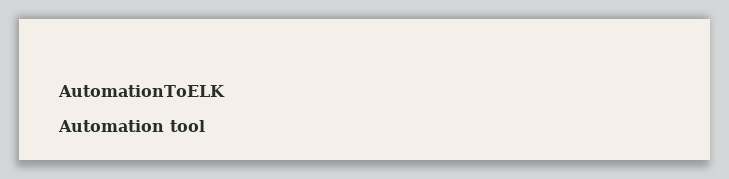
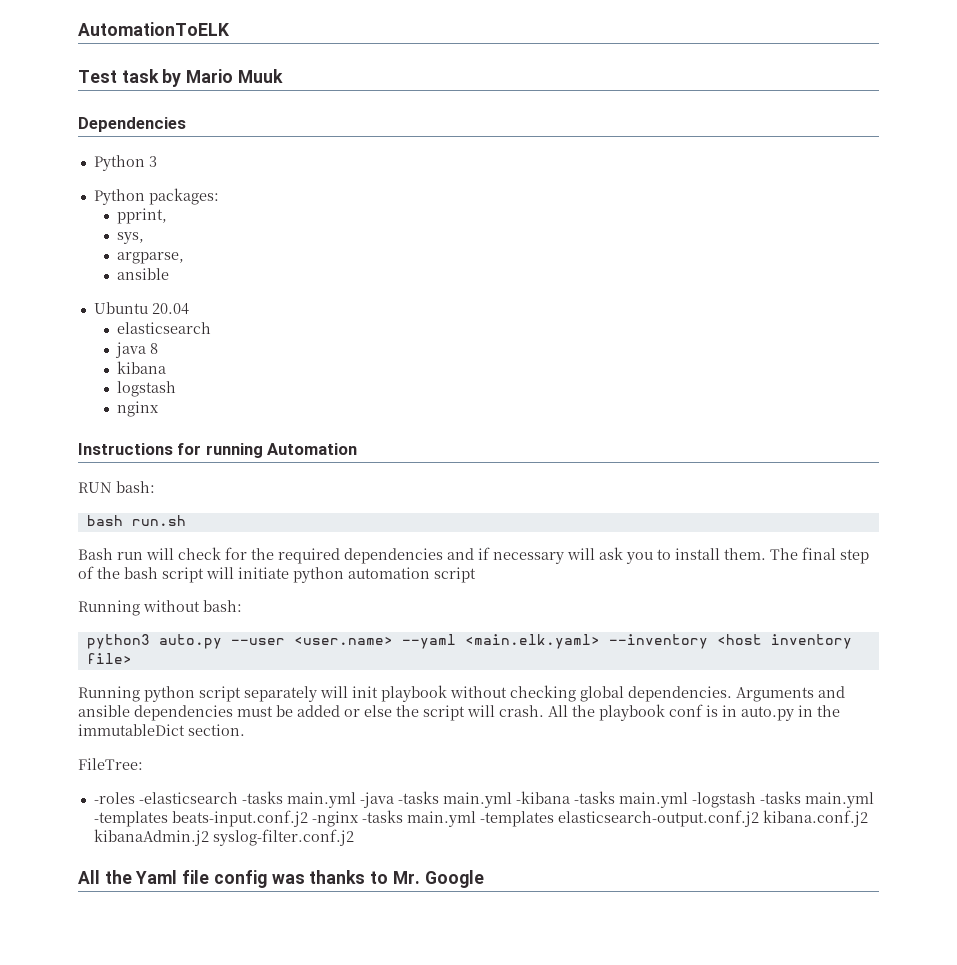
- Automation tool
+ Test task by Mario Muuk
+ Dependencies
+ Python 3
+ Python packages:
+ pprint,
+ sys,
+ argparse,
+ ansible
+ Ubuntu 20.04
+ elasticsearch
+ java 8
+ kibana
+ logstash
+ nginx
+ Instructions for running Automation
+ RUN bash:
+ bash run.sh
+ Bash run will check for the required dependencies and if necessary will ask you to install them. The final step of the bash script will initiate python automation script
+ Running without bash:
+ python3 auto.py --user <user.name> --yaml <main.elk.yaml> --inventory <host inventory file>
+ Running python script separately will init playbook without checking global dependencies. Arguments and ansible dependencies must be added or else the script will crash. All the playbook conf is in auto.py in the immutableDict section.
+ FileTree:
+ -roles -elasticsearch -tasks main.yml -java -tasks main.yml -kibana -tasks main.yml -logstash -tasks main.yml -templates beats-input.conf.j2 -nginx -tasks main.yml -templates elasticsearch-output.conf.j2 kibana.conf.j2 kibanaAdmin.j2 syslog-filter.conf.j2
+ All the Yaml file config was thanks to Mr. Google

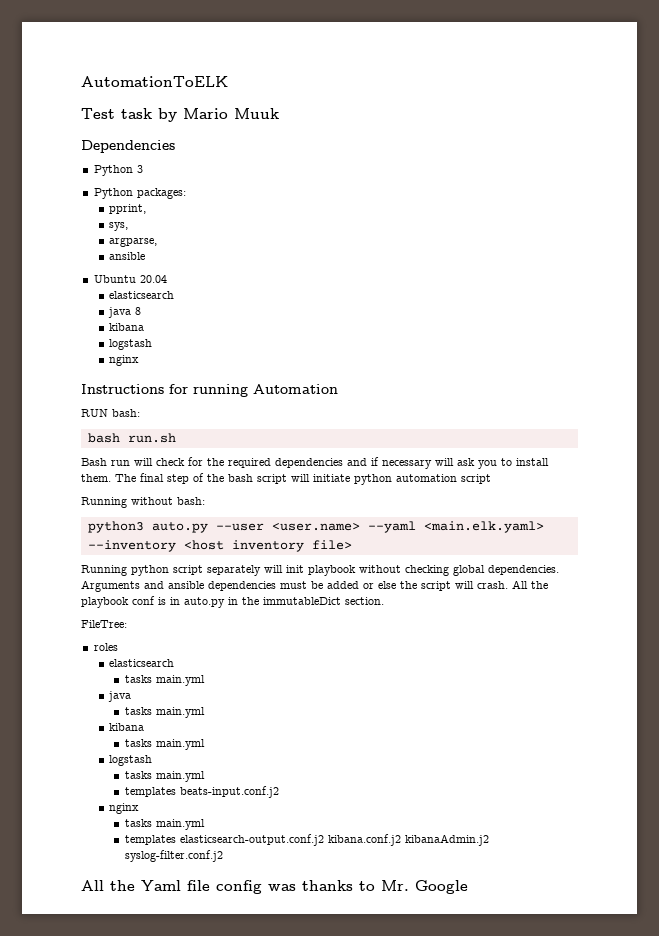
- -roles -elasticsearch -tasks main.yml -java -tasks main.yml -kibana -tasks main.yml -logstash -tasks main.yml -templates beats-input.conf.j2 -nginx -tasks main.yml -templates elasticsearch-output.conf.j2 kibana.conf.j2 kibanaAdmin.j2 syslog-filter.conf.j2
+ roles
+ elasticsearch
+ tasks main.yml
+ java
+ tasks main.yml
+ kibana
+ tasks main.yml
+ logstash
+ tasks main.yml
+ templates beats-input.conf.j2
+ nginx
+ tasks main.yml
+ templates elasticsearch-output.conf.j2 kibana.conf.j2 kibanaAdmin.j2 syslog-filter.conf.j2

